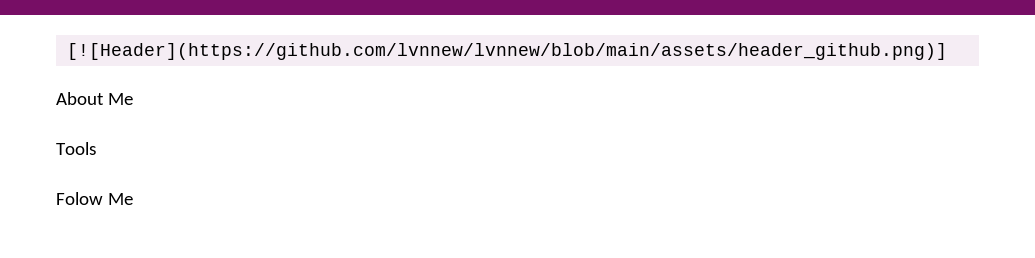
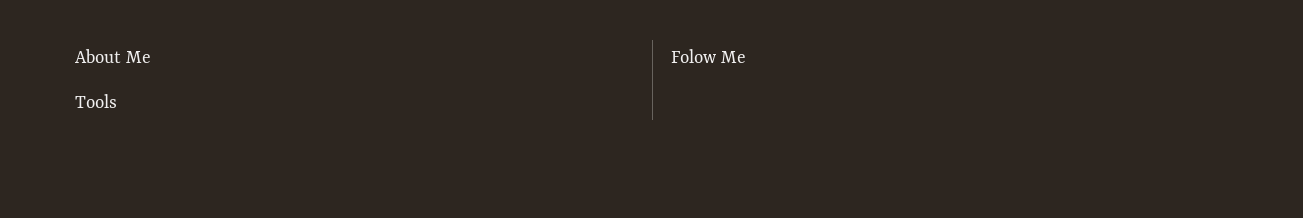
- [![Header](https://github.com/lvnnew/lvnnew/blob/main/assets/header_github.png)]

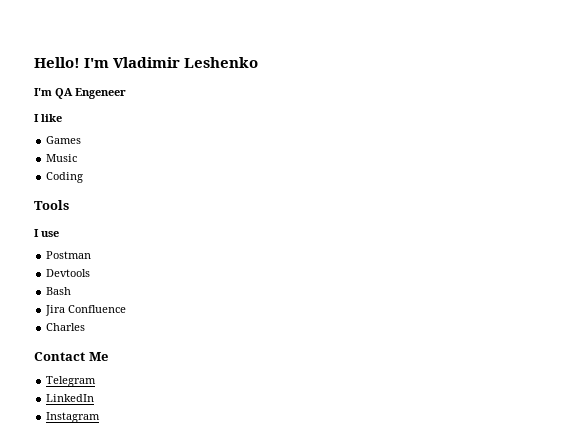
- About Me
+ Hello! I'm Vladimir Leshenko
+ I'm QA Engeneer
+ I like
+ Games
+ Music
+ Coding
  Tools
- Folow Me
+ I use
+ Postman
+ Devtools
+ Bash
+ Jira Confluence
+ Charles
+ Contact Me
+ Telegram
+ LinkedIn
+ Instagram

